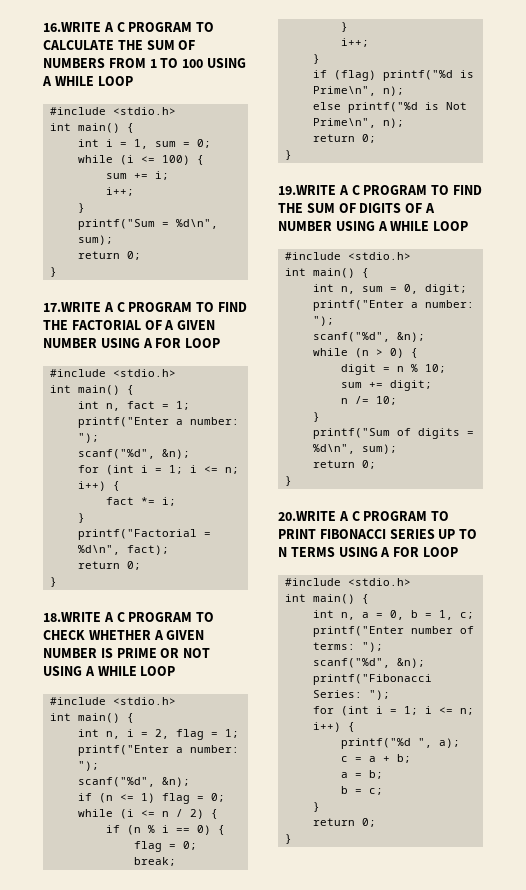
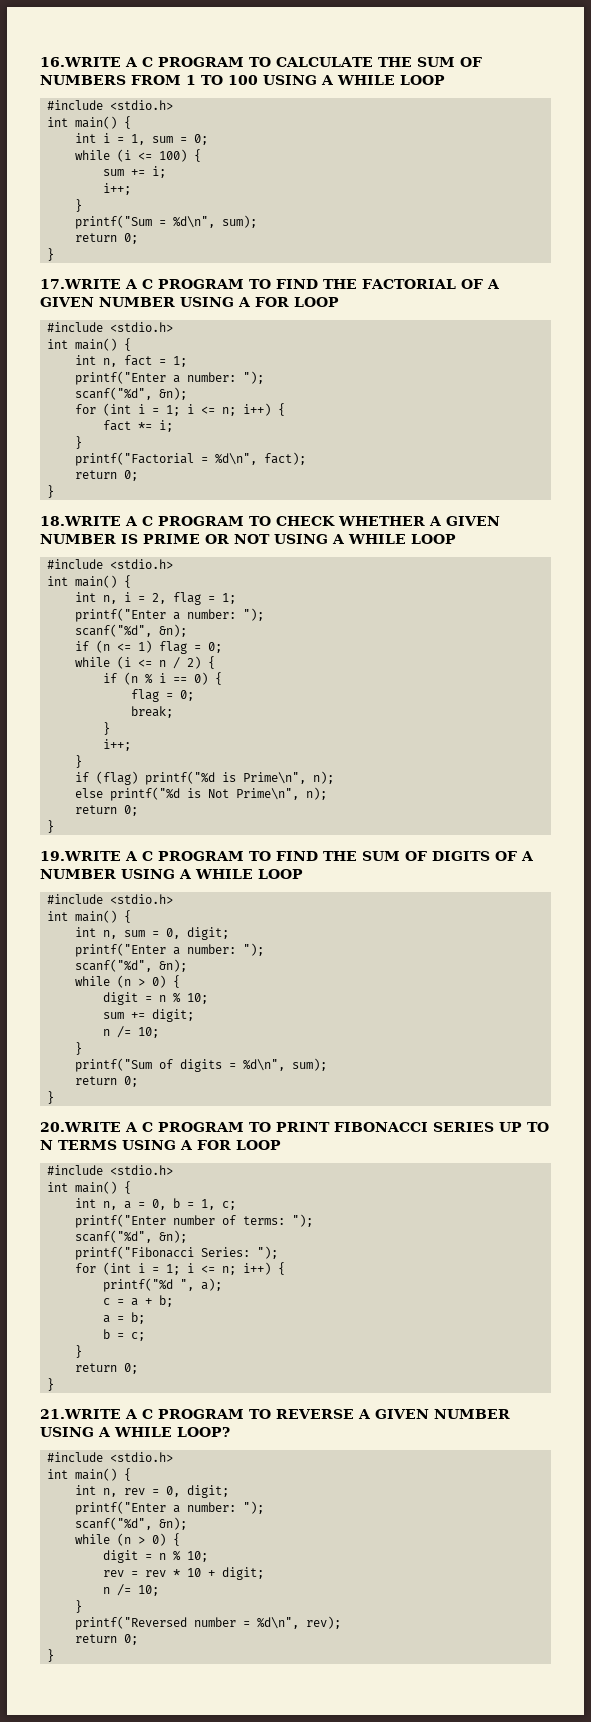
+ 21.WRITE A C PROGRAM TO REVERSE A GIVEN NUMBER USING A WHILE LOOP?
+ #include <stdio.h>
+ int main() {
+ int n, rev = 0, digit;
+ printf("Enter a number: ");
+ scanf("%d", &n);
+ while (n > 0) {
+ digit = n % 10;
+ rev = rev * 10 + digit;
+ n /= 10;
+ }
+ printf("Reversed number = %d\n", rev);
+ return 0;
+ }

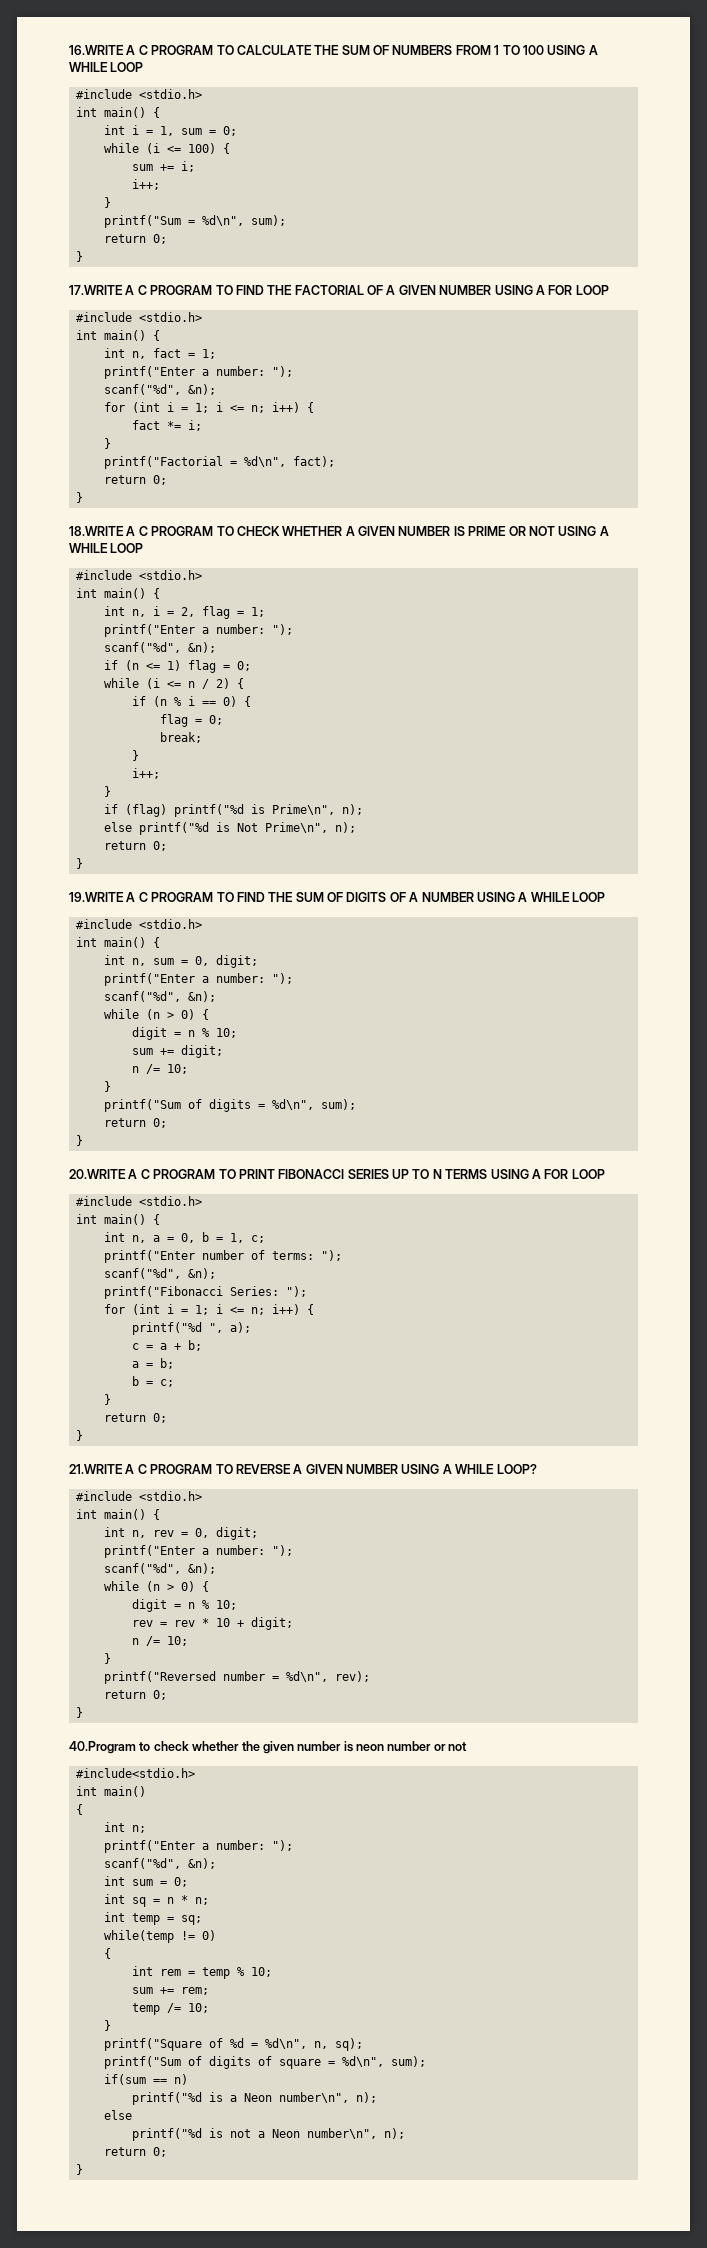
+ 40.Program to check whether the given number is neon number or not
+ #include<stdio.h>
+ int main()
+ {
+ int n;
+ printf("Enter a number: ");
+ scanf("%d", &n);
+ int sum = 0;
+ int sq = n * n;
+ int temp = sq;
+ while(temp != 0)
+ {
+ int rem = temp % 10;
+ sum += rem;
+ temp /= 10;
+ }
+ printf("Square of %d = %d\n", n, sq);
+ printf("Sum of digits of square = %d\n", sum);
+ if(sum == n)
+ printf("%d is a Neon number\n", n);
+ else
+ printf("%d is not a Neon number\n", n);
+ return 0;
+ }

